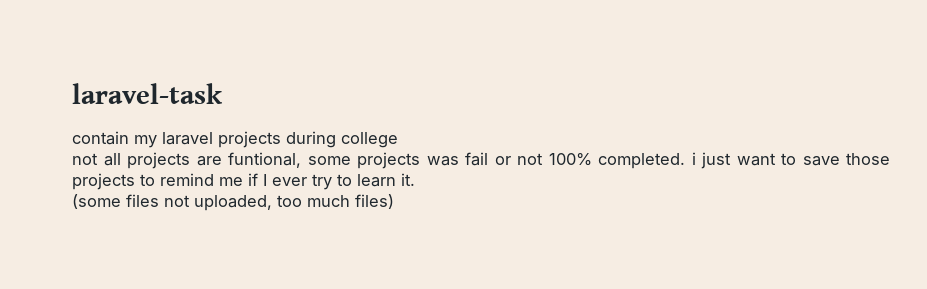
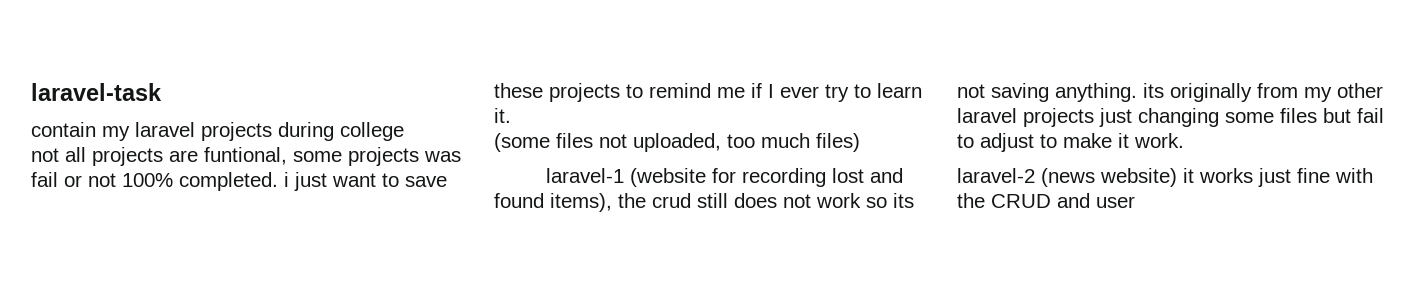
- not all projects are funtional, some projects was fail or not 100% completed. i just want to save those projects to remind me if I ever try to learn it.
+ not all projects are funtional, some projects was fail or not 100% completed. i just want to save these projects to remind me if I ever try to learn it.
+ laravel-1 (website for recording lost and found items), the crud still does not work so its not saving anything. its originally from my other laravel projects just changing some files but fail to adjust to make it work.
+ laravel-2 (news website) it works just fine with the CRUD and user

